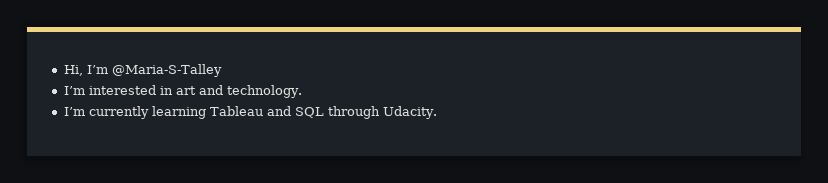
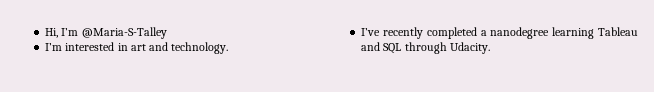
- I’m currently learning Tableau and SQL through Udacity.
+ I’ve recently completed a nanodegree learning Tableau and SQL through Udacity.

